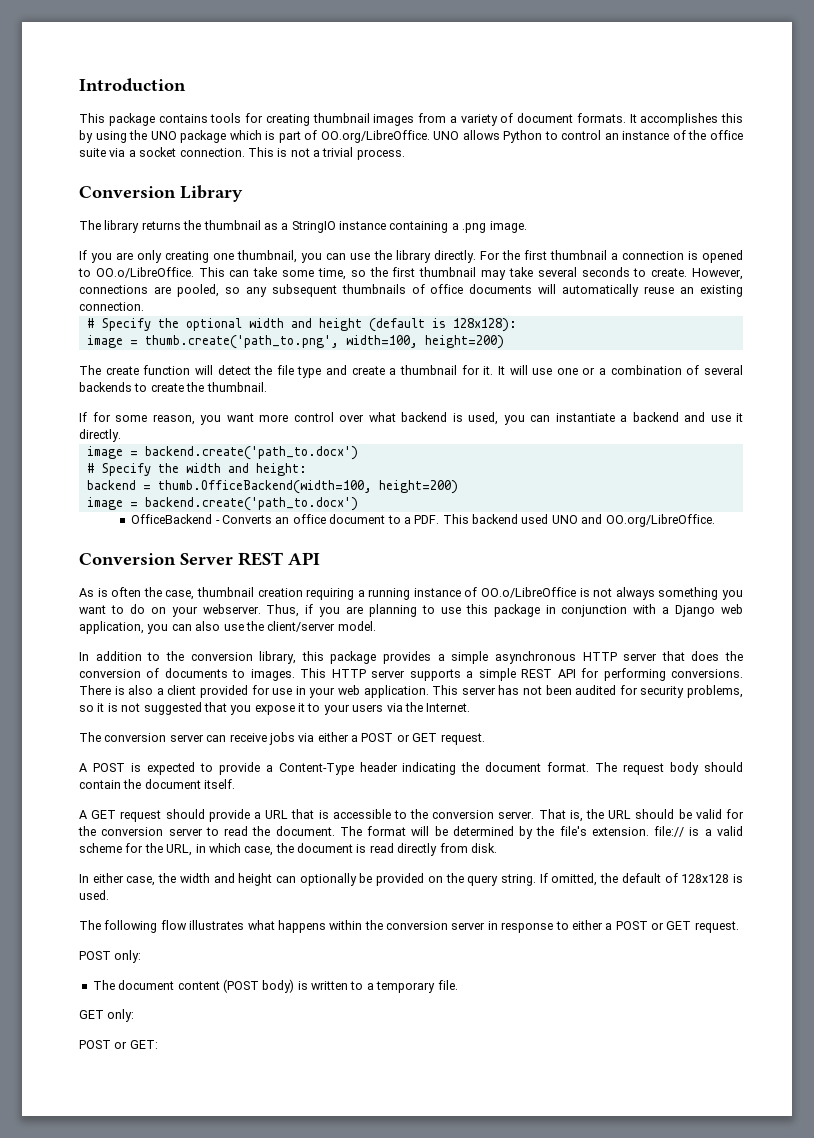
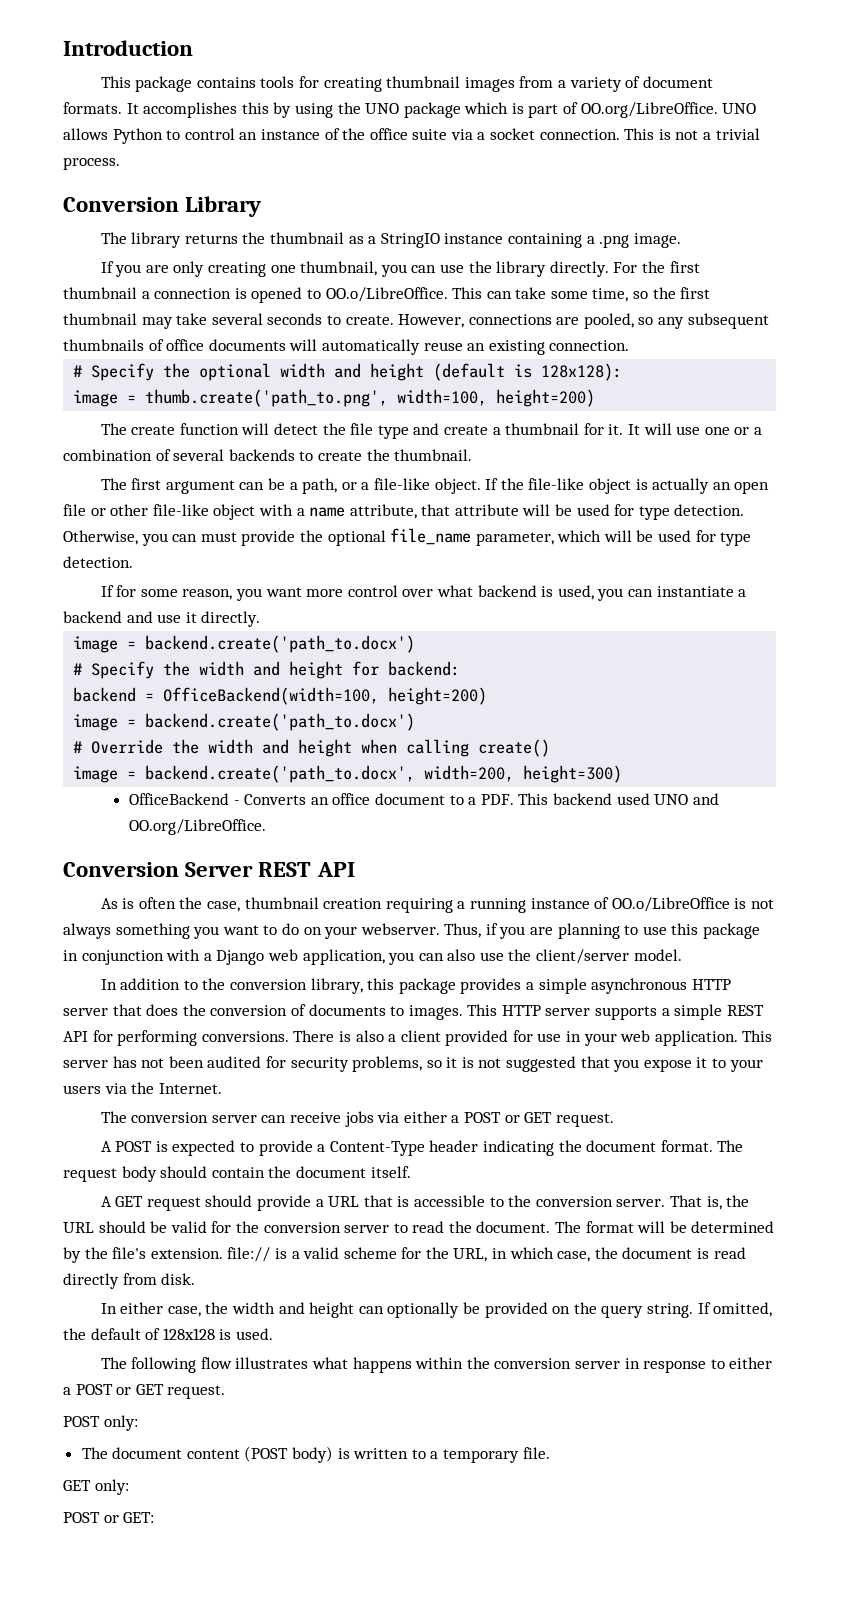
+ The first argument can be a path, or a file-like object. If the file-like object is actually an open file or other file-like object with a name attribute, that attribute will be used for type detection. Otherwise, you can must provide the optional file_name parameter, which will be used for type detection.
- # Specify the width and height:
+ # Specify the width and height for backend:
- backend = thumb.OfficeBackend(width=100, height=200)
+ backend = OfficeBackend(width=100, height=200)
+ # Override the width and height when calling create()
+ image = backend.create('path_to.docx', width=200, height=300)

